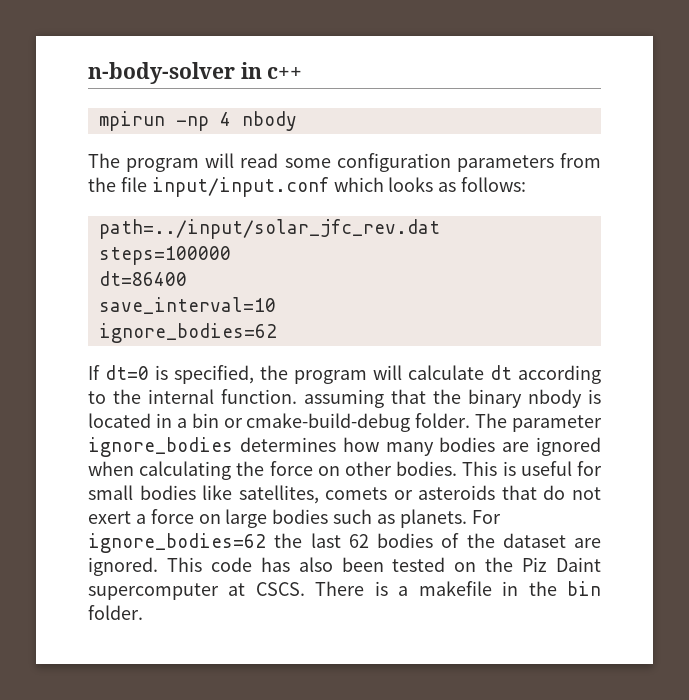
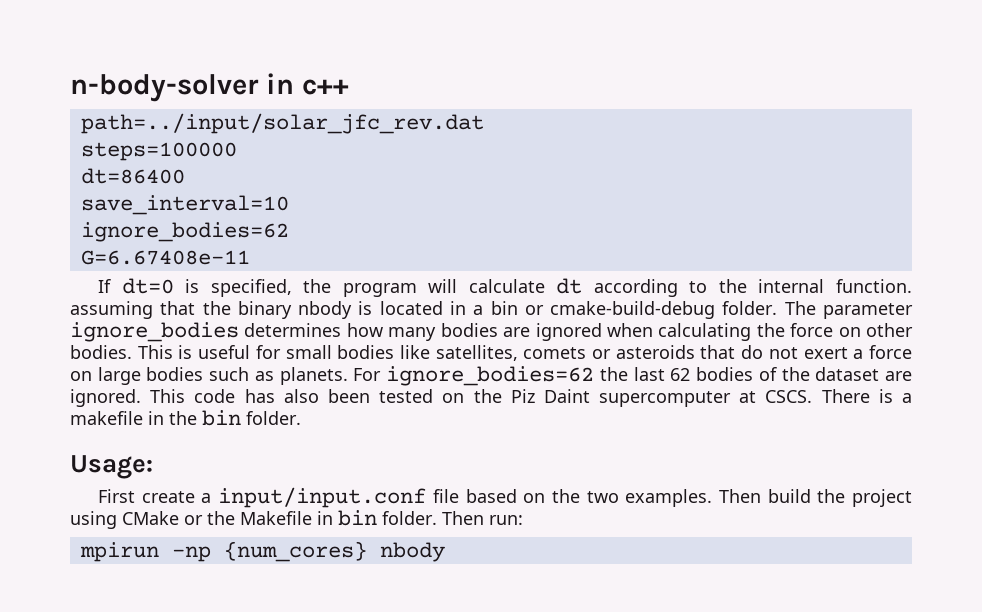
- mpirun -np 4 nbody
- The program will read some configuration parameters from the file input/input.conf which looks as follows:
+ G=6.67408e-11
+ Usage:
+ First create a input/input.conf file based on the two examples. Then build the project using CMake or the Makefile in bin folder. Then run:
+ mpirun -np {num_cores} nbody

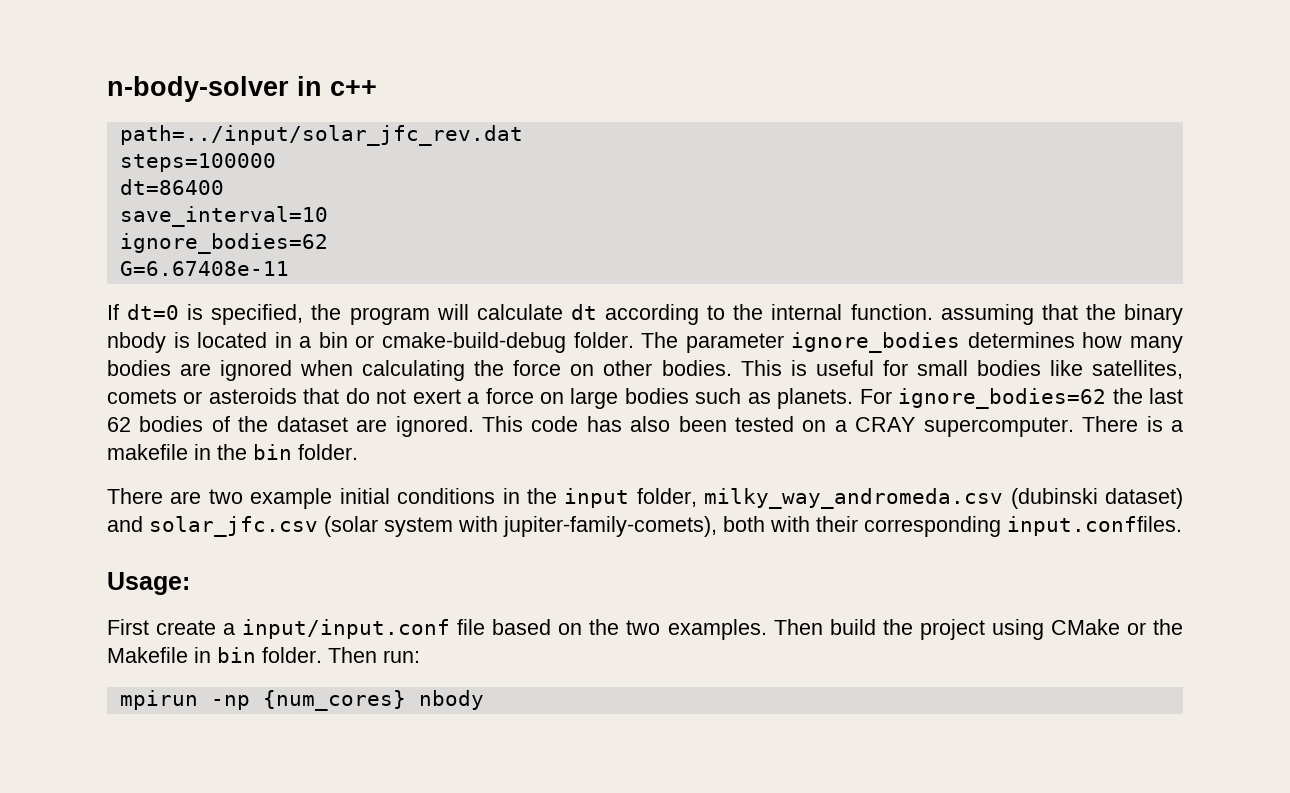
- This code has also been tested on the Piz Daint supercomputer at CSCS.
+ This code has also been tested on a CRAY supercomputer.
+ There are two example initial conditions in the input folder, milky_way_andromeda.csv (dubinski dataset) and solar_jfc.csv (solar system with jupiter-family-comets), both with their corresponding input.conffiles.

